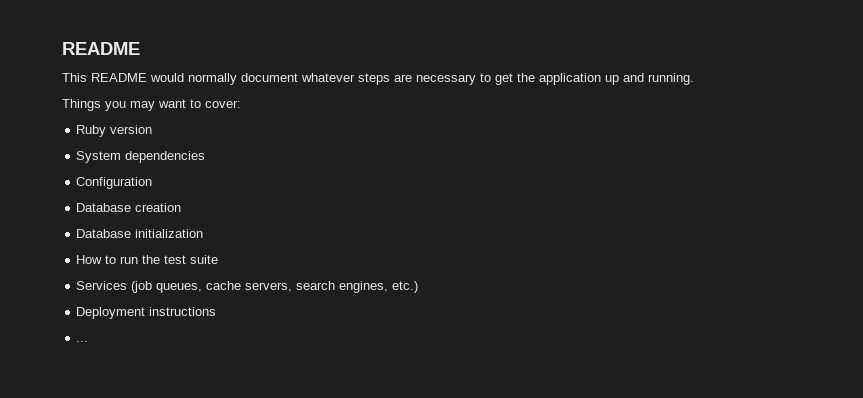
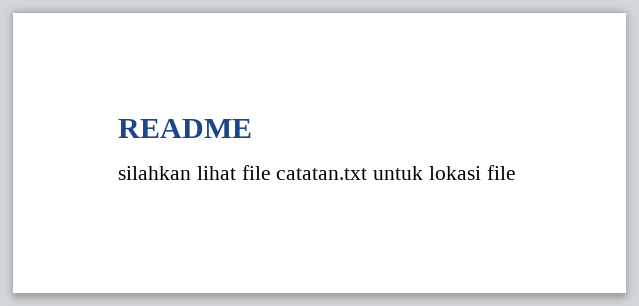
- This README would normally document whatever steps are necessary to get the application up and running.
- Things you may want to cover:
- Ruby version
- System dependencies
- Configuration
- Database creation
- Database initialization
- How to run the test suite
- Services (job queues, cache servers, search engines, etc.)
- Deployment instructions
- ...
+ silahkan lihat file catatan.txt untuk lokasi file

